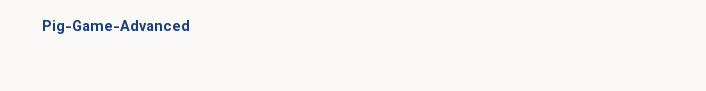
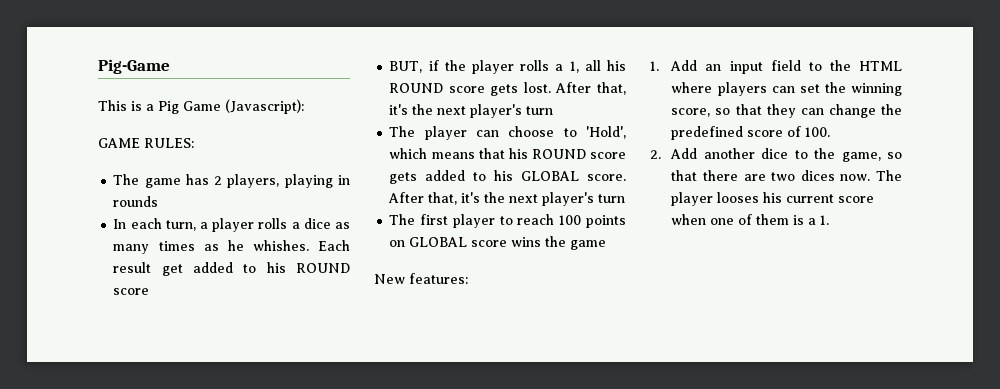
- Pig-Game-Advanced
+ Pig-Game
+ This is a Pig Game (Javascript):
+ GAME RULES:
+ The game has 2 players, playing in rounds
+ In each turn, a player rolls a dice as many times as he whishes. Each result get added to his ROUND score
+ BUT, if the player rolls a 1, all his ROUND score gets lost. After that, it's the next player's turn
+ The player can choose to 'Hold', which means that his ROUND score gets added to his GLOBAL score. After that, it's the next player's turn
+ The first player to reach 100 points on GLOBAL score wins the game
+ New features:
+ 1. Add an input field to the HTML where players can set the winning score, so that they can change the predefined score of 100.
+ 2. Add another dice to the game, so that there are two dices now. The player looses his current score when one of them is a 1.

